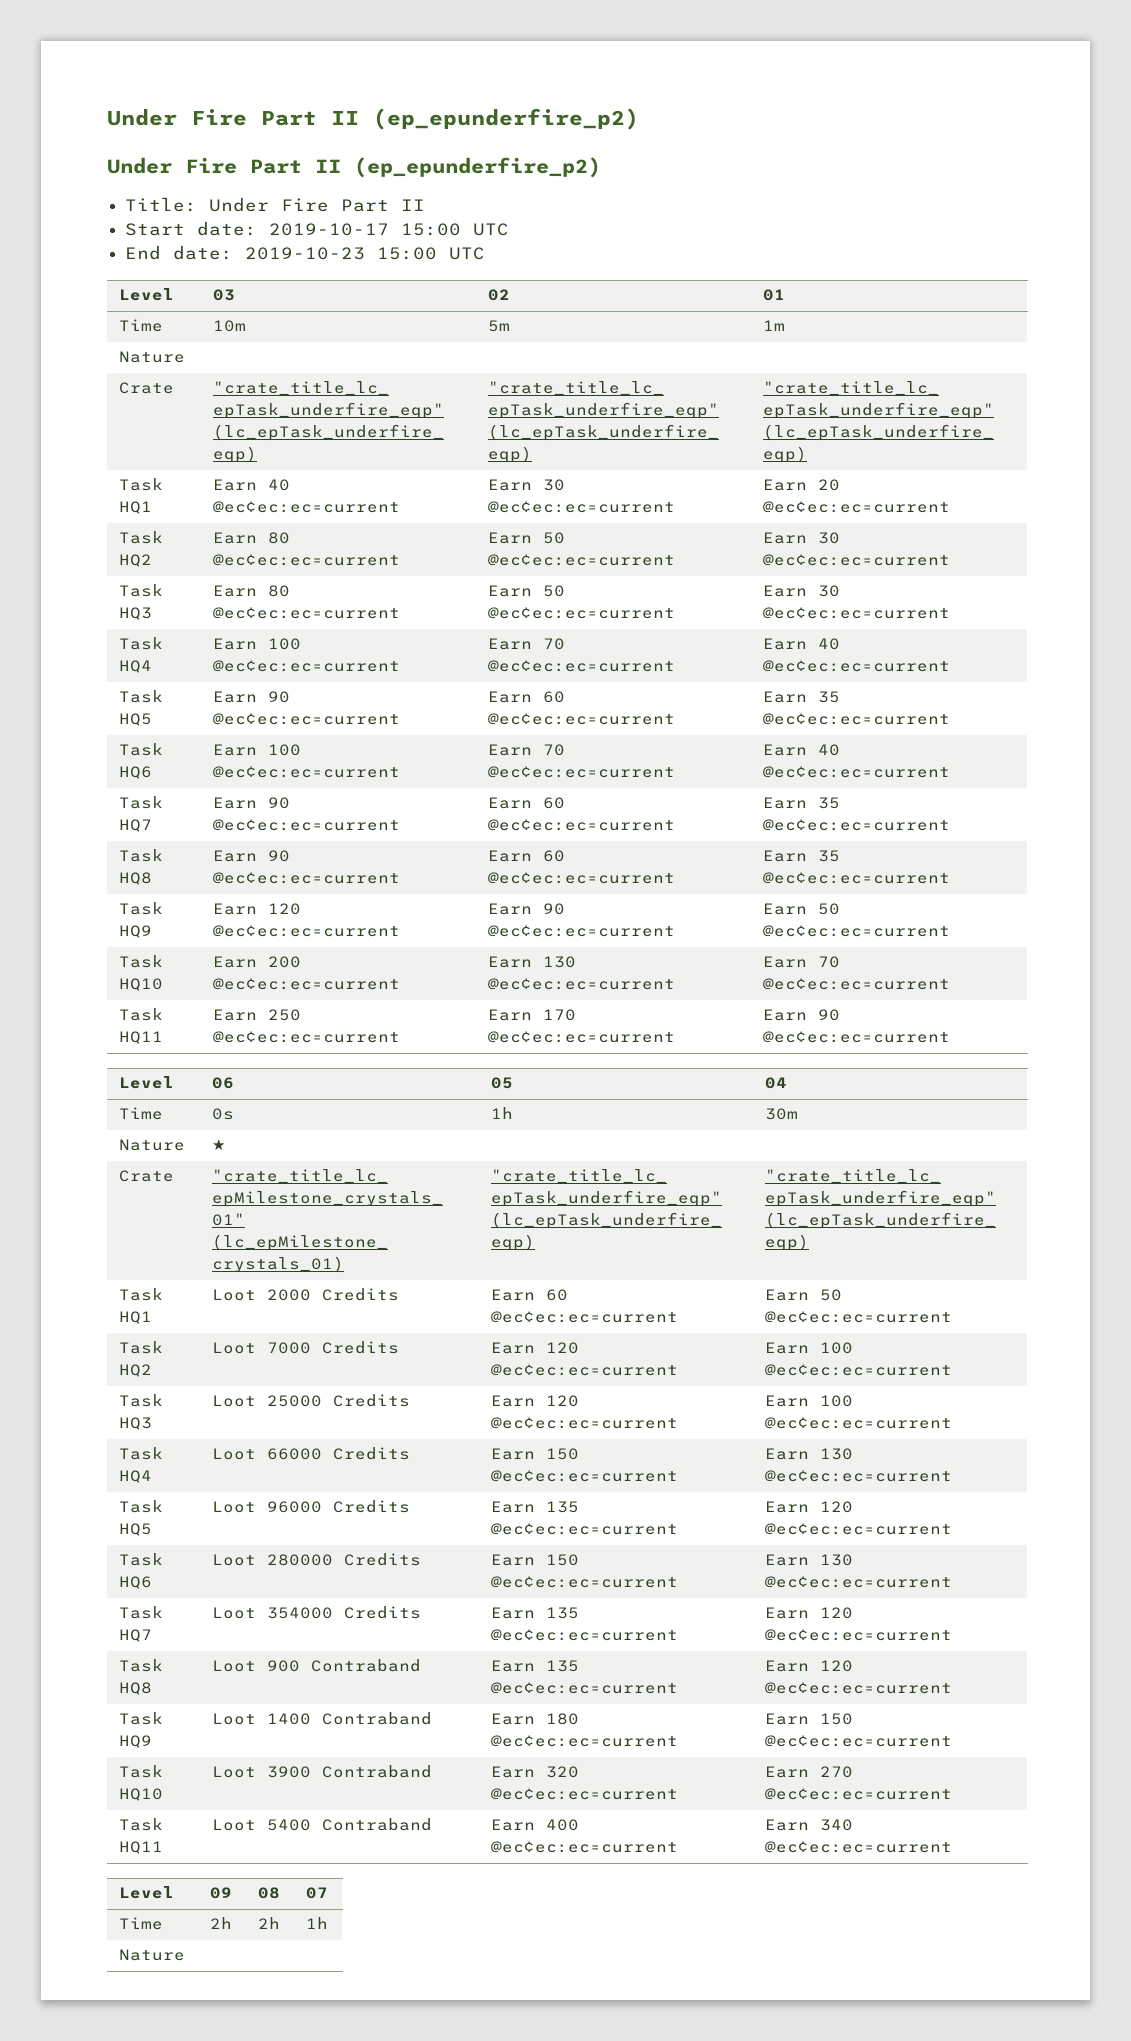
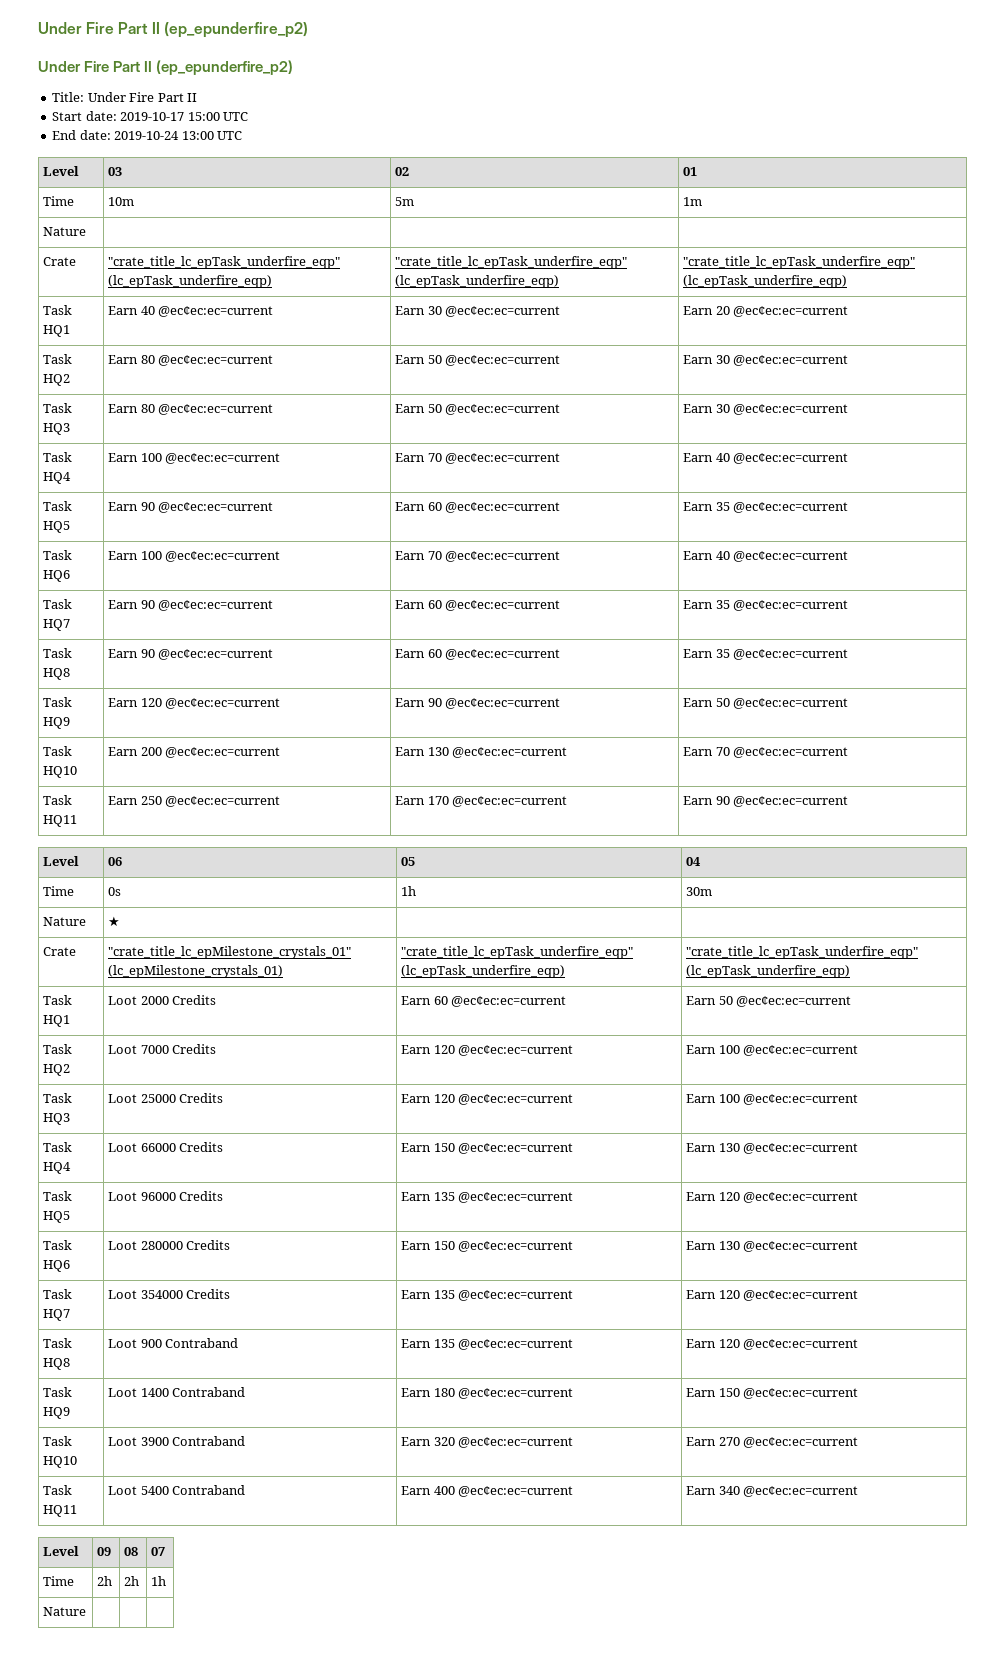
- End date: 2019-10-23 15:00 UTC
+ End date: 2019-10-24 13:00 UTC

